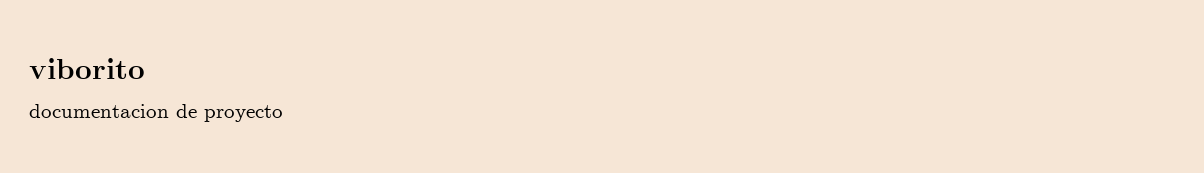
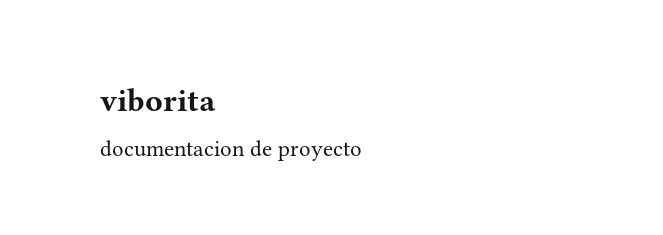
- viborito
+ viborita

